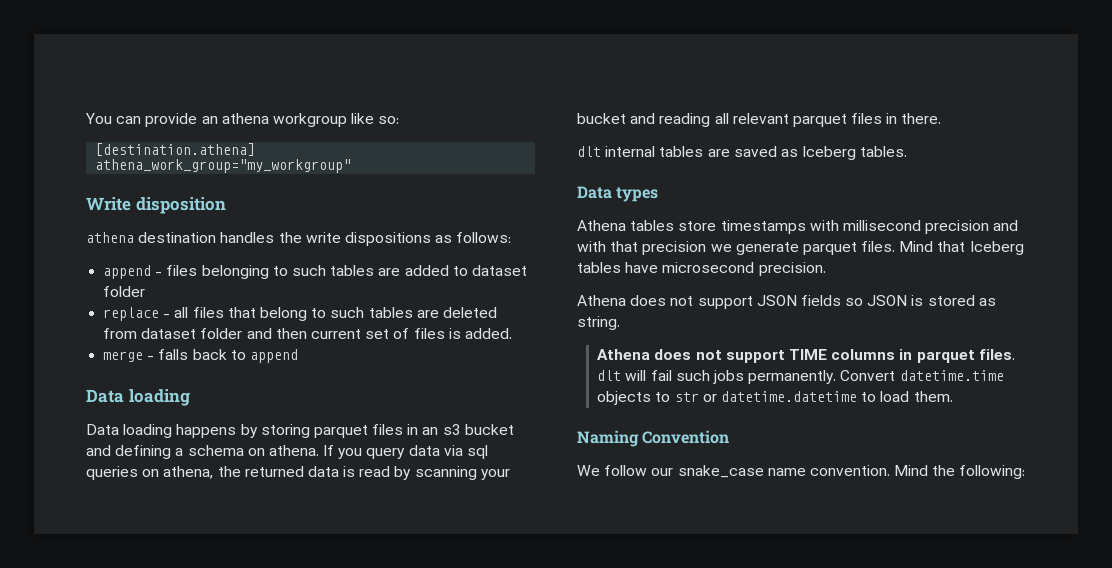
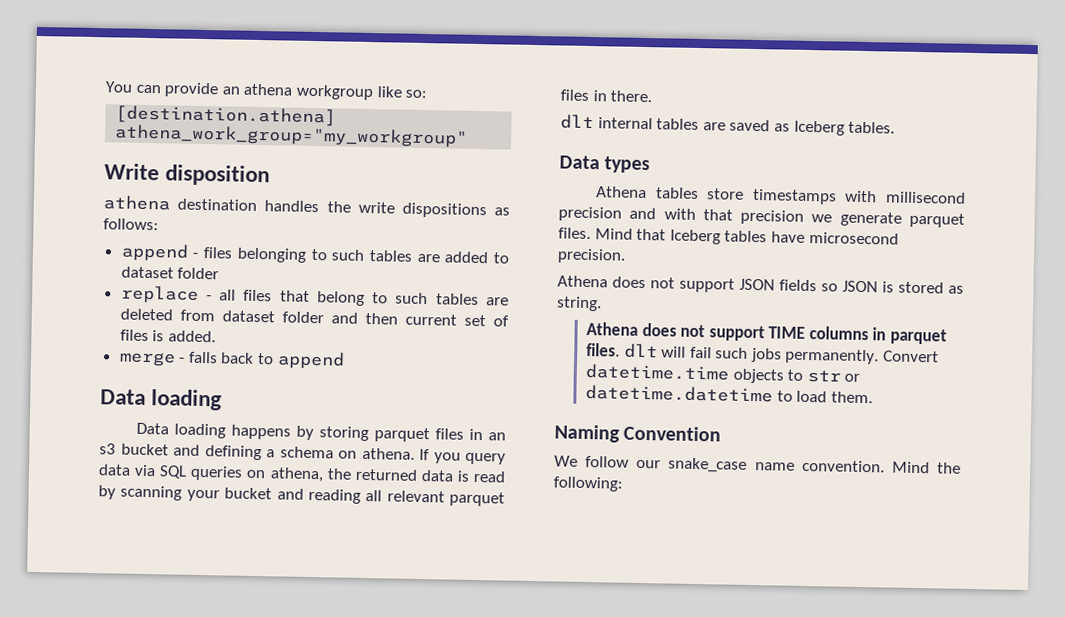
- If you query data via sql queries on athena, the returned data is read by scanning your bucket and reading all relevant parquet files in there.
+ If you query data via SQL queries on athena, the returned data is read by scanning your bucket and reading all relevant parquet files in there.

